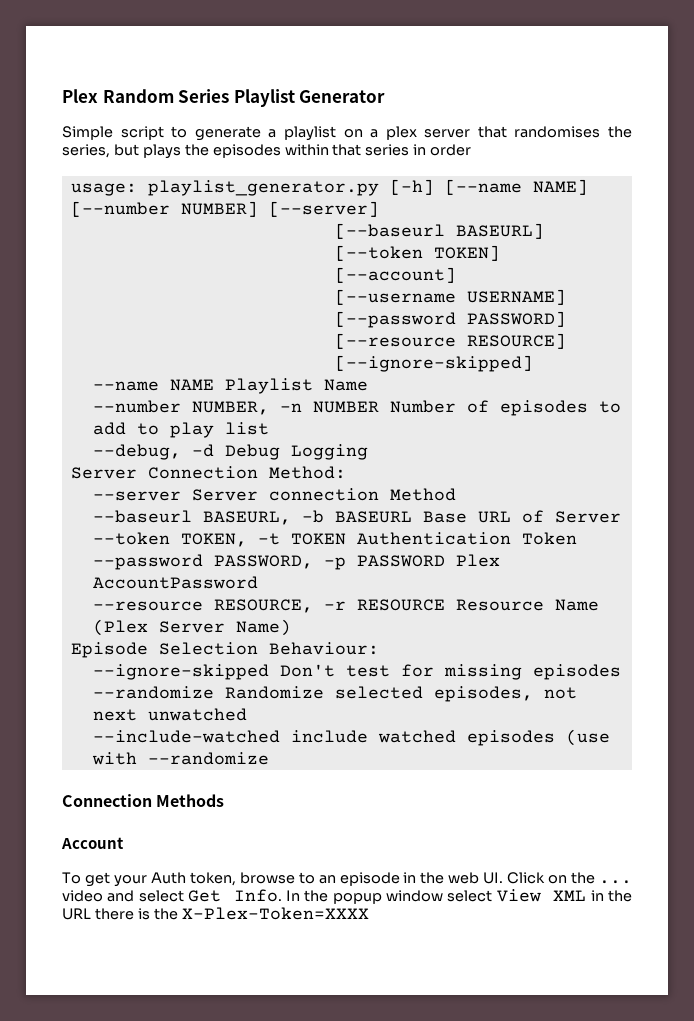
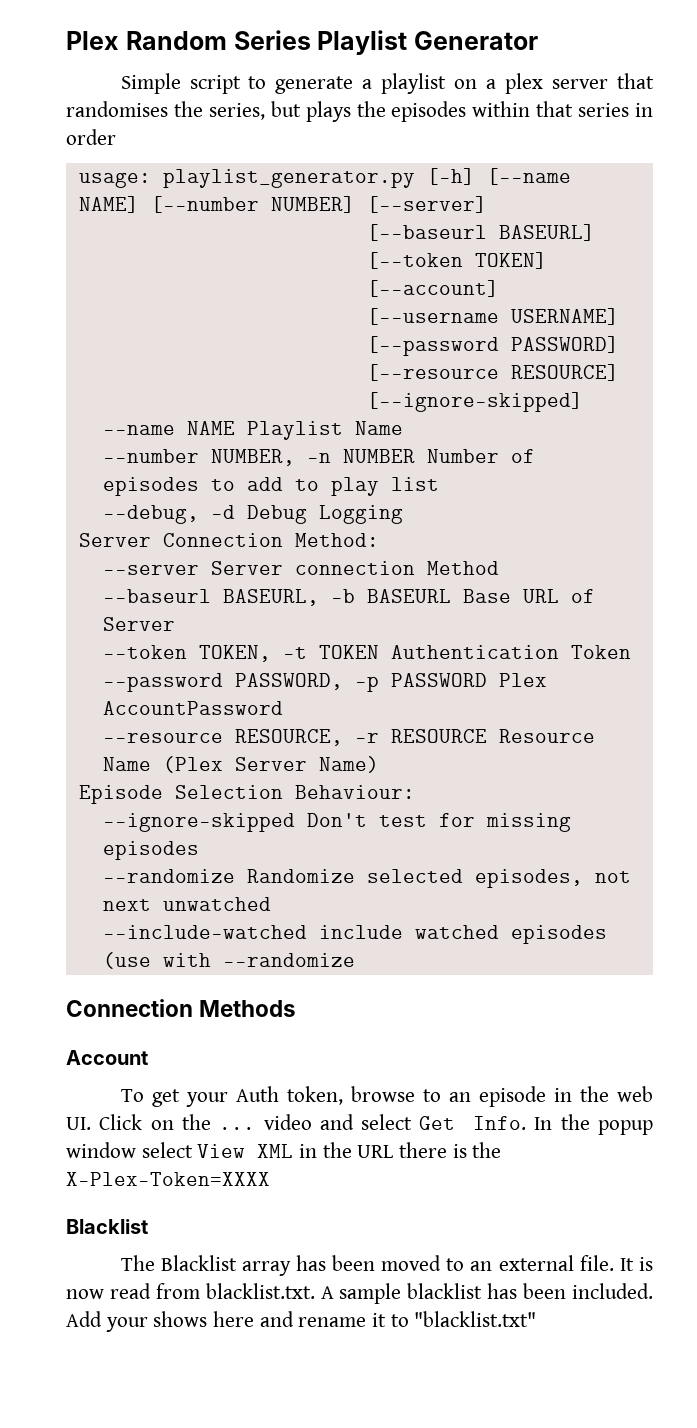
  In the popup window select View XML in the URL there is the X-Plex-Token=XXXX
+ Blacklist
+ The Blacklist array has been moved to an external file. It is now read from blacklist.txt. A sample blacklist has been included. Add your shows here and rename it to "blacklist.txt"

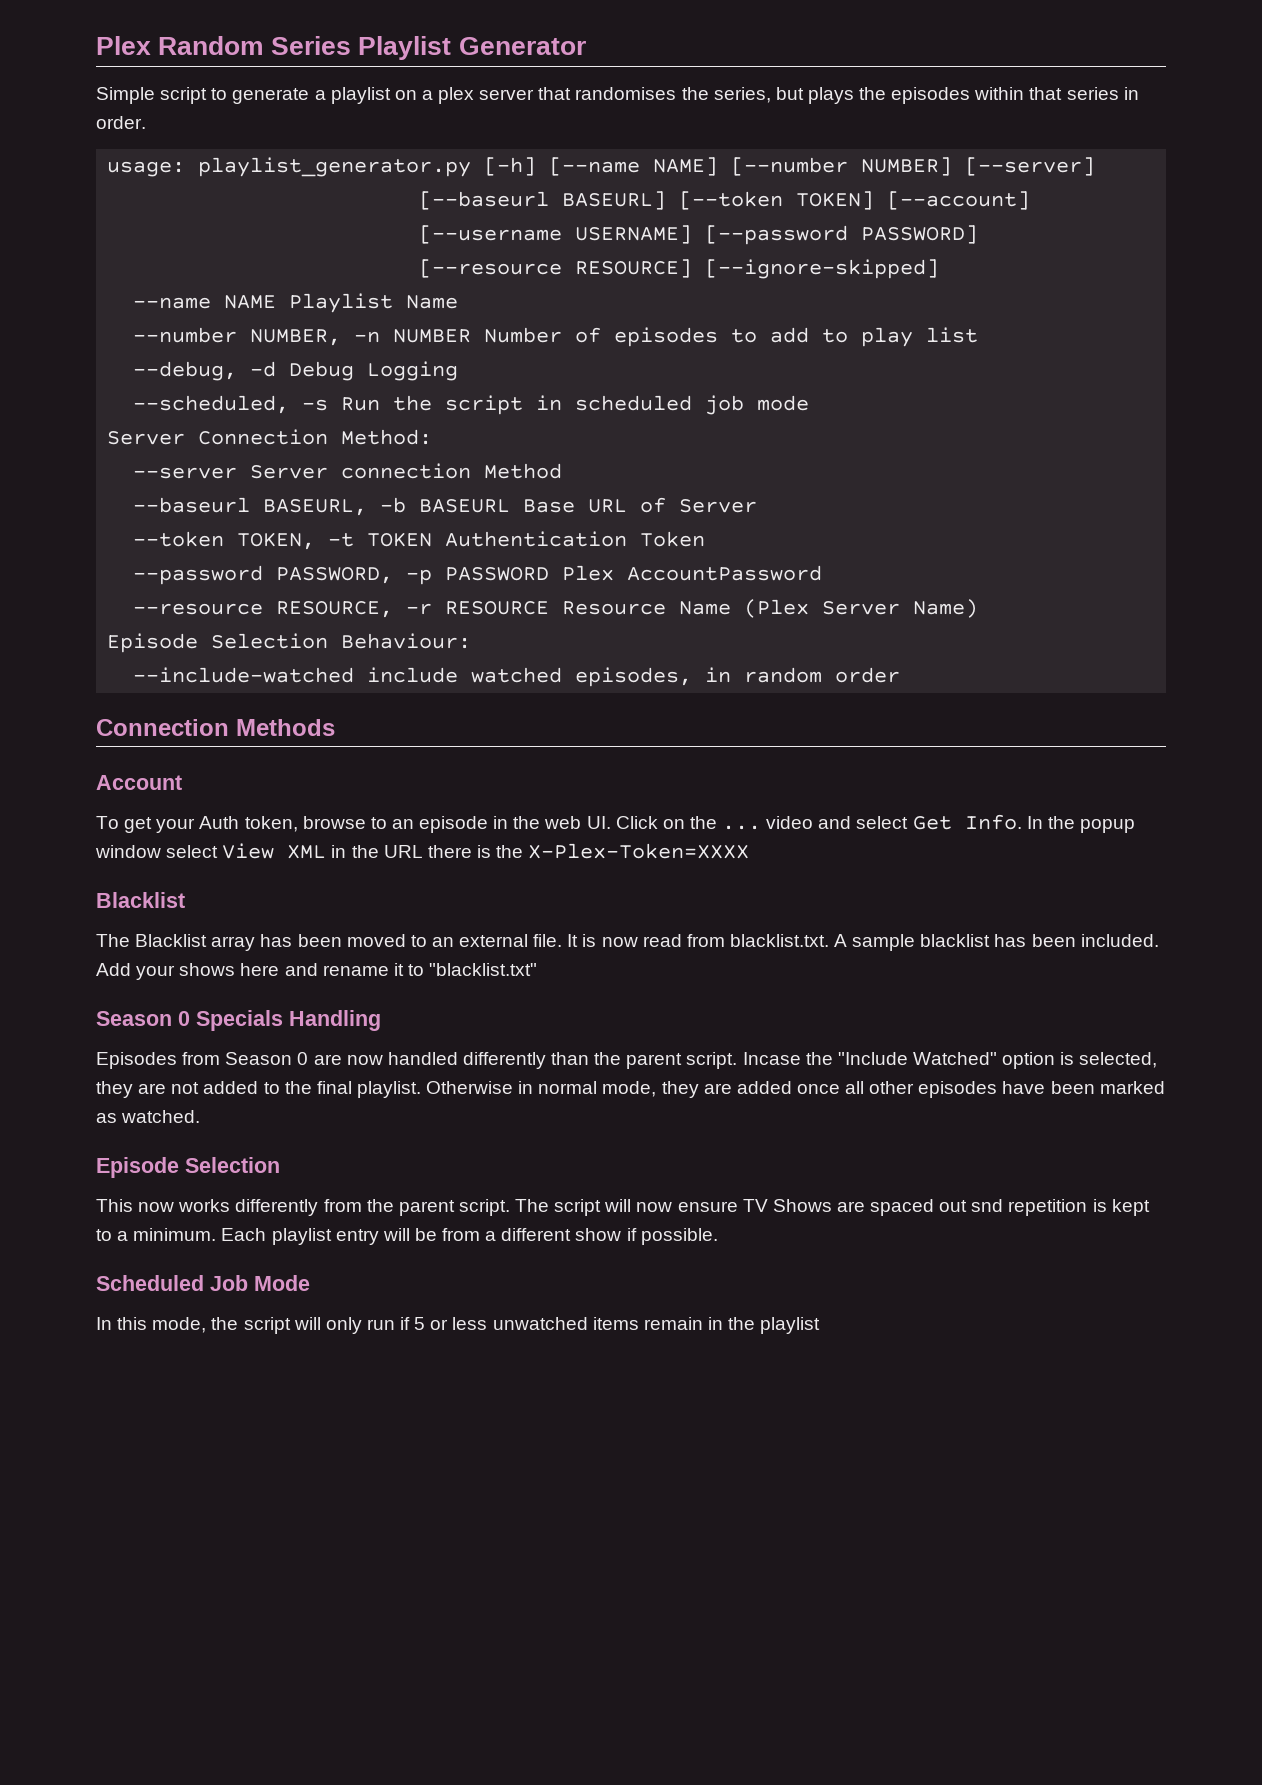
- Simple script to generate a playlist on a plex server that randomises the series, but plays the episodes within that series in order
+ Simple script to generate a playlist on a plex server that randomises the series, but plays the episodes within that series in order.
+ --scheduled, -s Run the script in scheduled job mode
- --ignore-skipped Don't test for missing episodes
- --randomize Randomize selected episodes, not next unwatched
- --include-watched include watched episodes (use with --randomize
+ --include-watched include watched episodes, in random order
+ Season 0 Specials Handling
+ Episodes from Season 0 are now handled differently than the parent script. Incase the "Include Watched" option is selected, they are not added to the final playlist. Otherwise in normal mode, they are added once all other episodes have been marked as watched.
+ Episode Selection
+ This now works differently from the parent script. The script will now ensure TV Shows are spaced out snd repetition is kept to a minimum. Each playlist entry will be from a different show if possible.
+ Scheduled Job Mode
+ In this mode, the script will only run if 5 or less unwatched items remain in the playlist

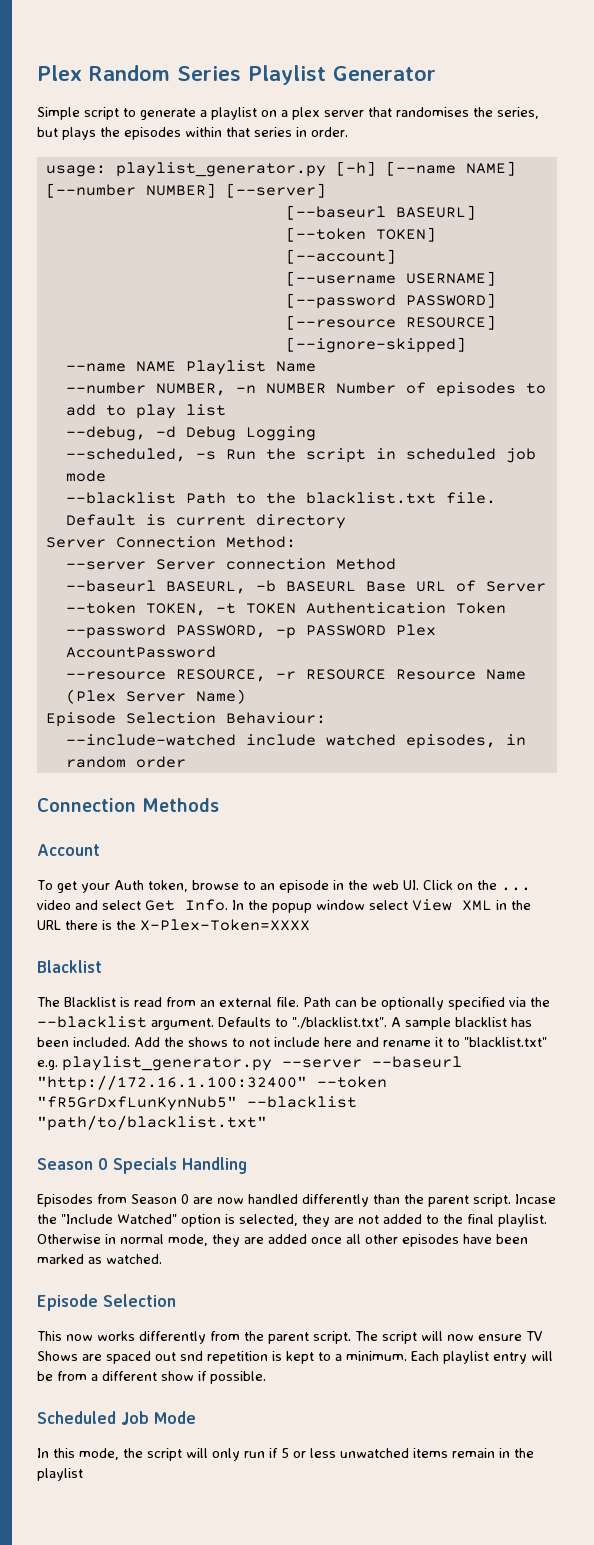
+ --blacklist Path to the blacklist.txt file. Default is current directory
- The Blacklist array has been moved to an external file. It is now read from blacklist.txt. A sample blacklist has been included.
+ The Blacklist is read from an external file. Path can be optionally specified via the --blacklist argument. Defaults to "./blacklist.txt". A sample blacklist has been included.
- Add your shows here and rename it to "blacklist.txt"
+ Add the shows to not include here and rename it to "blacklist.txt" e.g. playlist_generator.py --server --baseurl "http://172.16.1.100:32400" --token "fR5GrDxfLunKynNub5" --blacklist "path/to/blacklist.txt"

